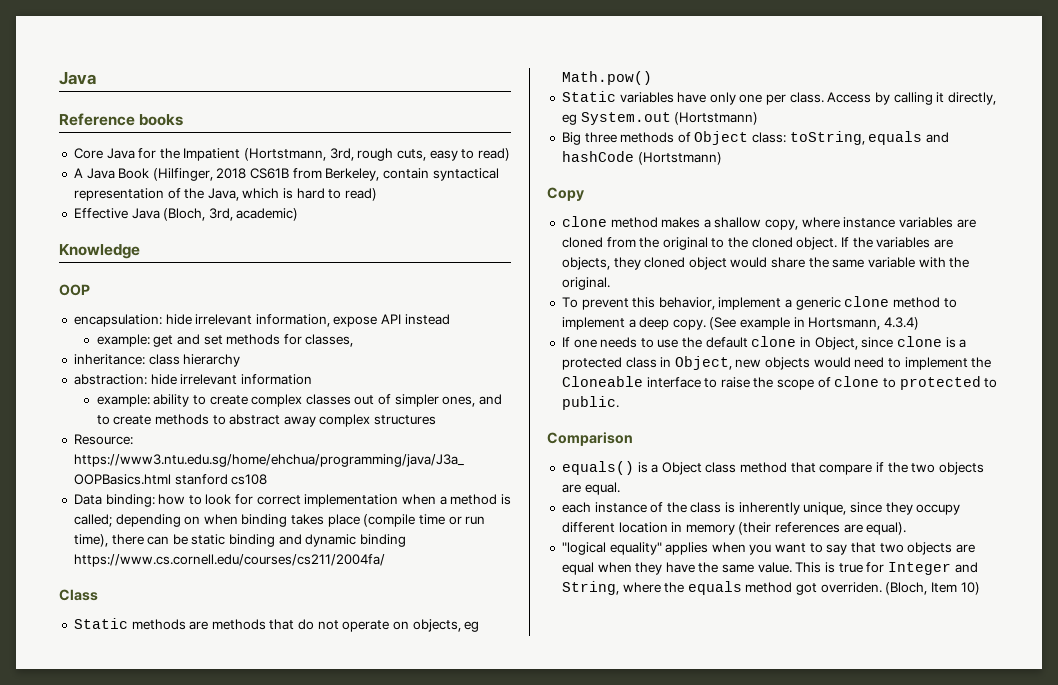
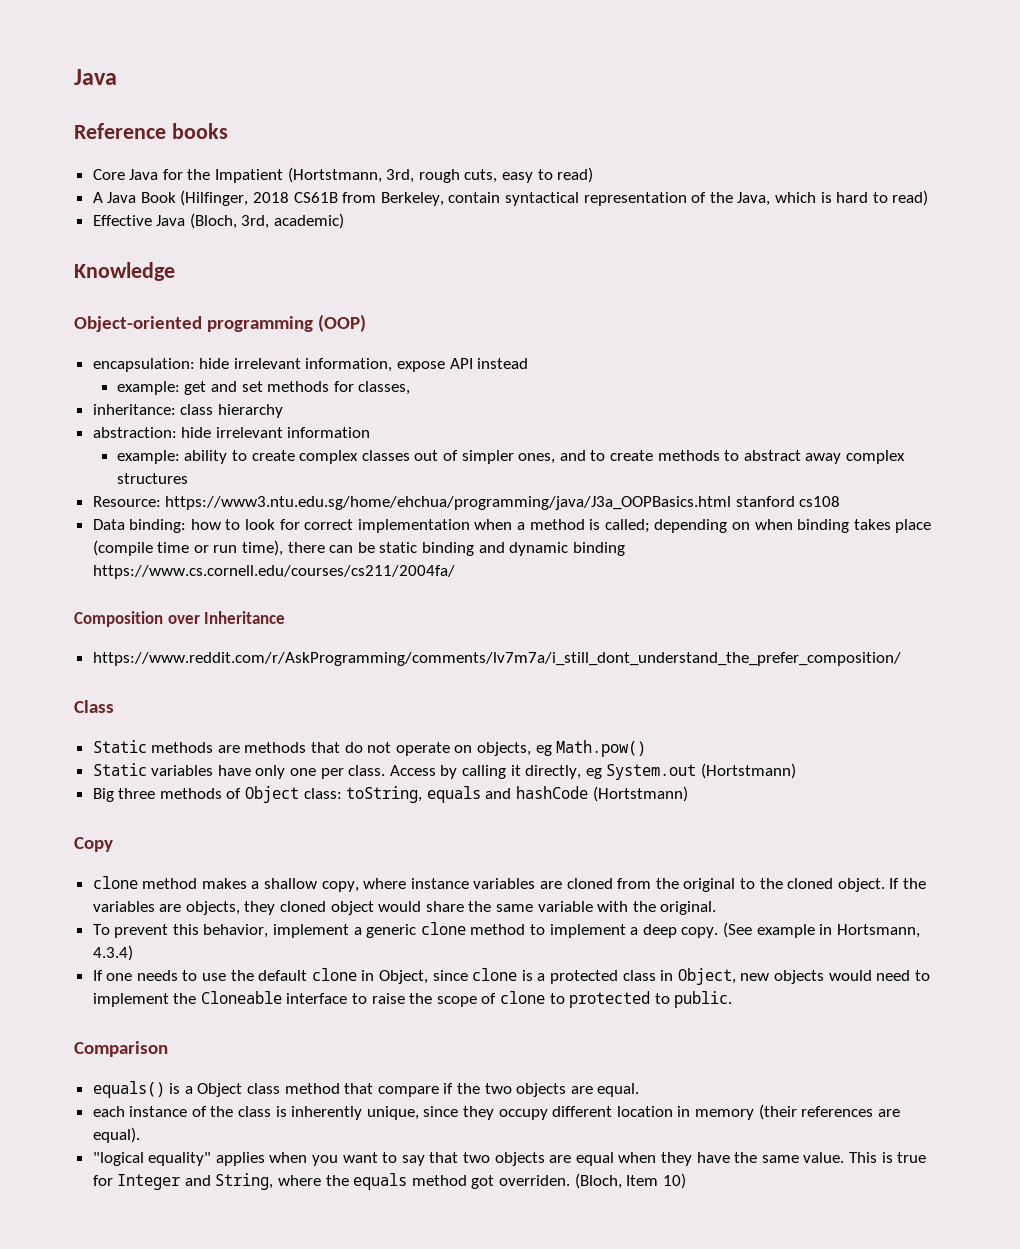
- OOP
+ Object-oriented programming (OOP)
+ Composition over Inheritance
+ https://www.reddit.com/r/AskProgramming/comments/lv7m7a/i_still_dont_understand_the_prefer_composition/

